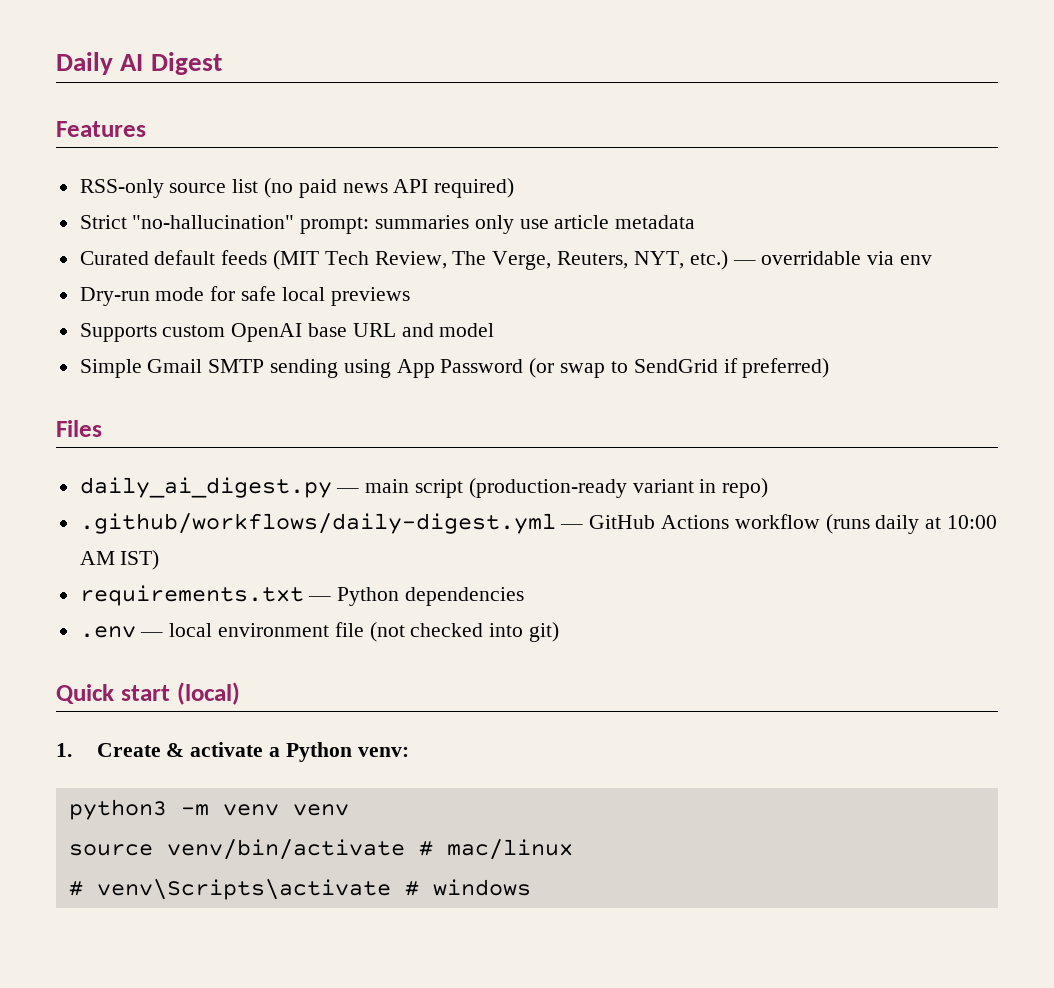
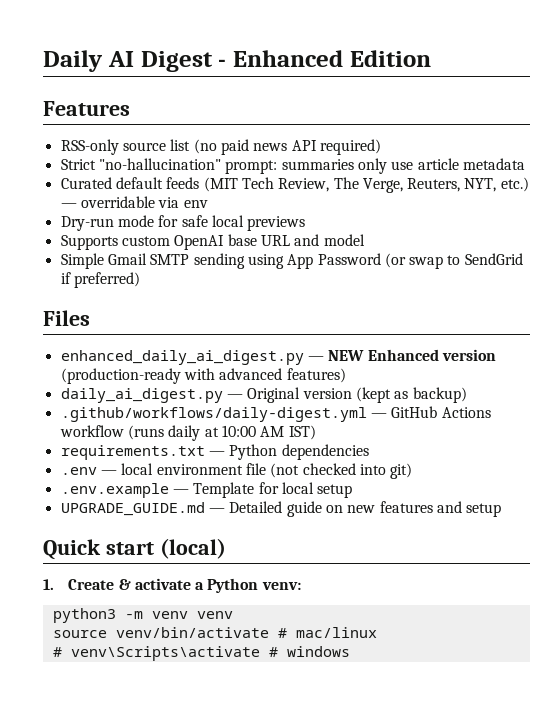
- Daily AI Digest
+ Daily AI Digest - Enhanced Edition
- daily_ai_digest.py — main script (production-ready variant in repo)
+ enhanced_daily_ai_digest.py — NEW Enhanced version (production-ready with advanced features)
+ daily_ai_digest.py — Original version (kept as backup)
+ .env.example — Template for local setup
+ UPGRADE_GUIDE.md — Detailed guide on new features and setup

